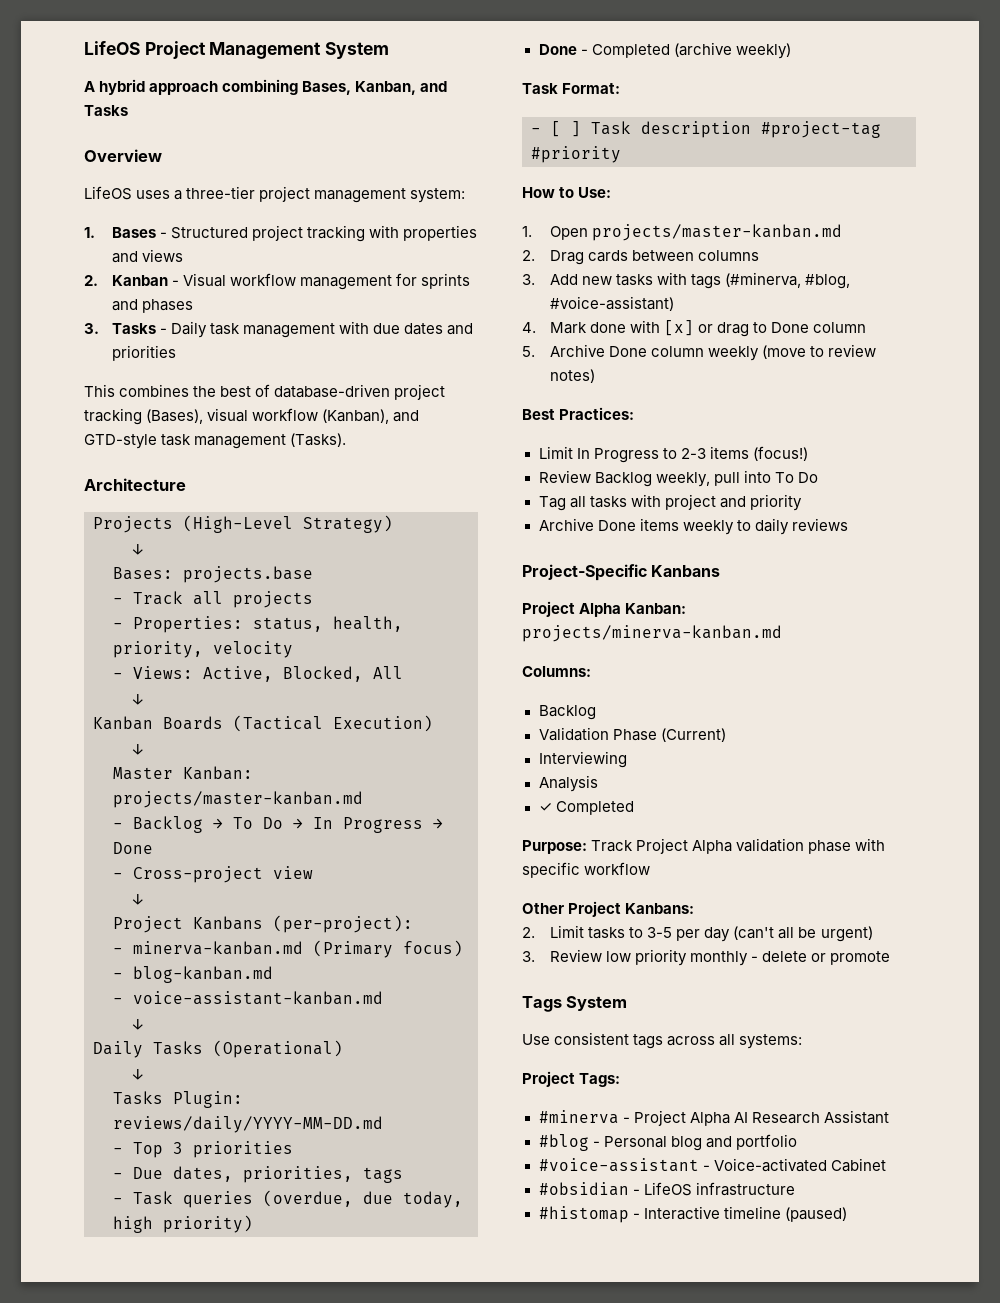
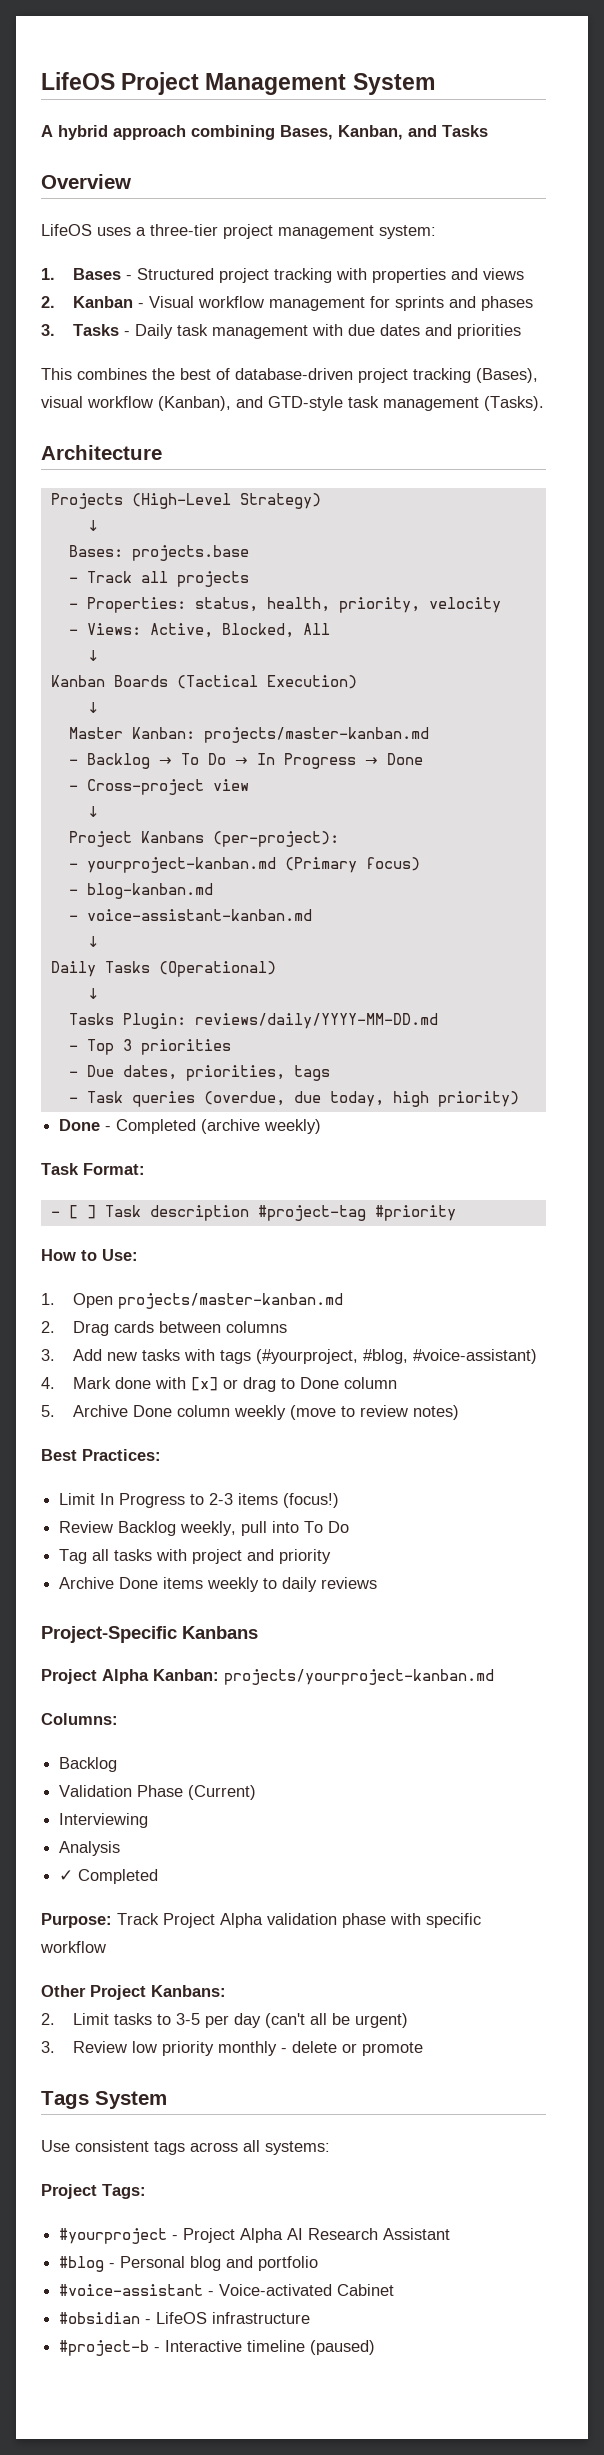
- - minerva-kanban.md (Primary focus)
+ - yourproject-kanban.md (Primary focus)
- 3. Add new tasks with tags (#minerva, #blog, #voice-assistant)
+ 3. Add new tasks with tags (#yourproject, #blog, #voice-assistant)
- Project Alpha Kanban: projects/minerva-kanban.md
+ Project Alpha Kanban: projects/yourproject-kanban.md
- #minerva - Project Alpha AI Research Assistant
+ #yourproject - Project Alpha AI Research Assistant
- #histomap - Interactive timeline (paused)
+ #project-b - Interactive timeline (paused)

